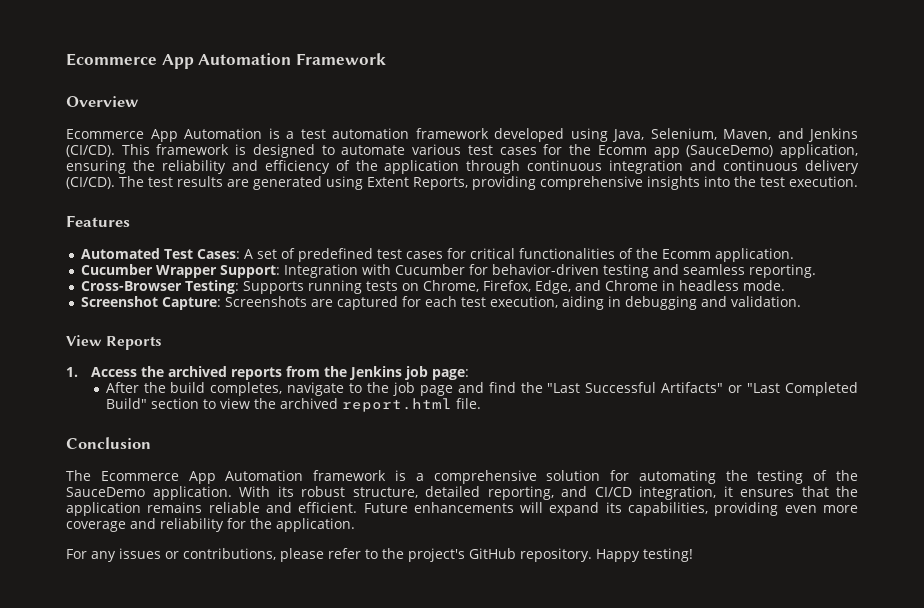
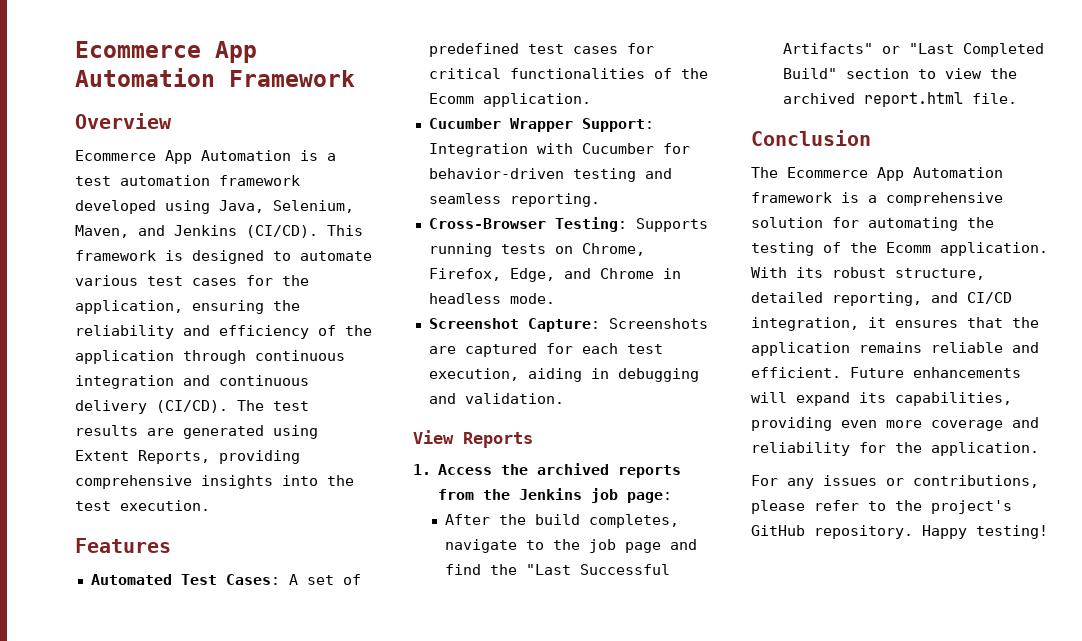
- This framework is designed to automate various test cases for the Ecomm app (SauceDemo) application, ensuring the reliability and efficiency of the application through continuous integration and continuous delivery (CI/CD).
+ This framework is designed to automate various test cases for the application, ensuring the reliability and efficiency of the application through continuous integration and continuous delivery (CI/CD).
- The Ecommerce App Automation framework is a comprehensive solution for automating the testing of the SauceDemo application.
+ The Ecommerce App Automation framework is a comprehensive solution for automating the testing of the Ecomm application.

